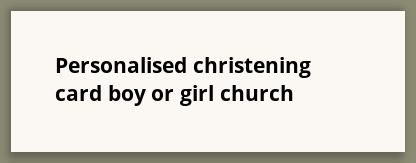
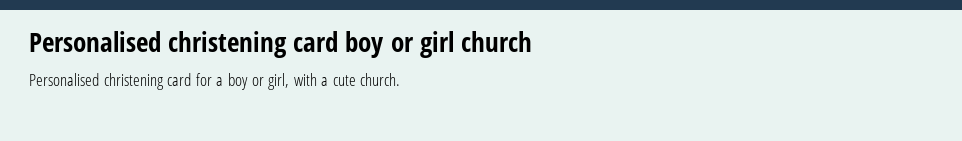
+ Personalised christening card for a boy or girl, with a cute church.

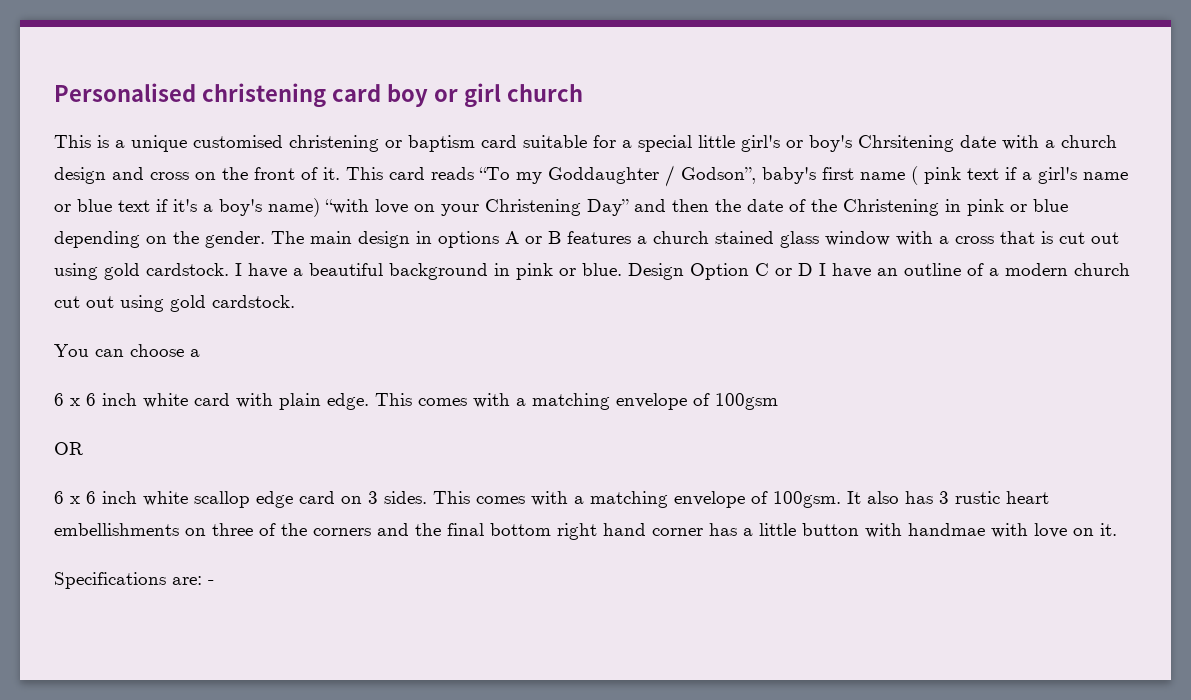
- Personalised christening card for a boy or girl, with a cute church.
+ This is a unique customised christening or baptism card suitable for a special little girl's or boy's Chrsitening date with a church design and cross on the front of it. This card reads “To my Goddaughter / Godson”, baby's first name ( pink text if a girl's name or blue text if it's a boy's name) “with love on your Christening Day” and then the date of the Christening in pink or blue depending on the gender. The main design in options A or B features a church stained glass window with a cross that is cut out using gold cardstock. I have a beautiful background in pink or blue. Design Option C or D I have an outline of a modern church cut out using gold cardstock.
+ You can choose a
+ 6 x 6 inch white card with plain edge. This comes with a matching envelope of 100gsm
+ OR
+ 6 x 6 inch white scallop edge card on 3 sides. This comes with a matching envelope of 100gsm. It also has 3 rustic heart embellishments on three of the corners and the final bottom right hand corner has a little button with handmae with love on it.
+ Specifications are: -

